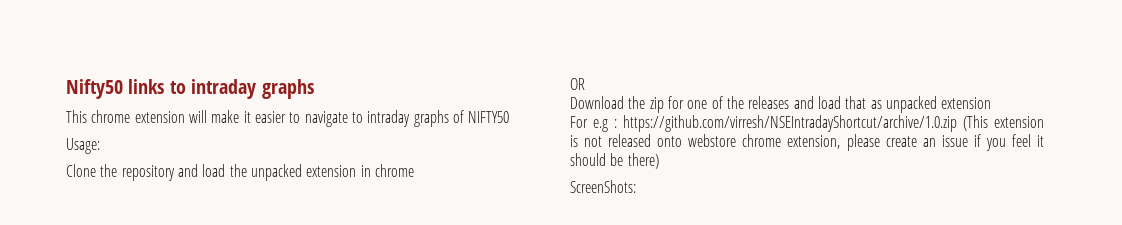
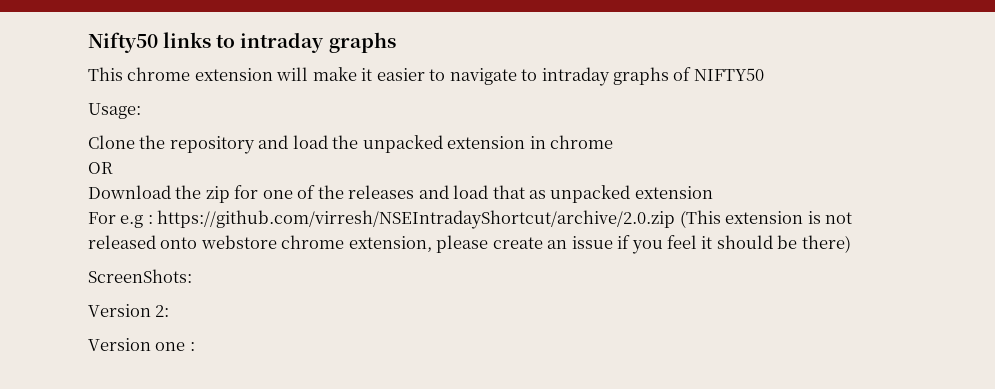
- For e.g : https://github.com/virresh/NSEIntradayShortcut/archive/1.0.zip (This extension is not released onto webstore chrome extension, please create an issue if you feel it should be there)
+ For e.g : https://github.com/virresh/NSEIntradayShortcut/archive/2.0.zip (This extension is not released onto webstore chrome extension, please create an issue if you feel it should be there)
+ Version 2:
+ Version one :

